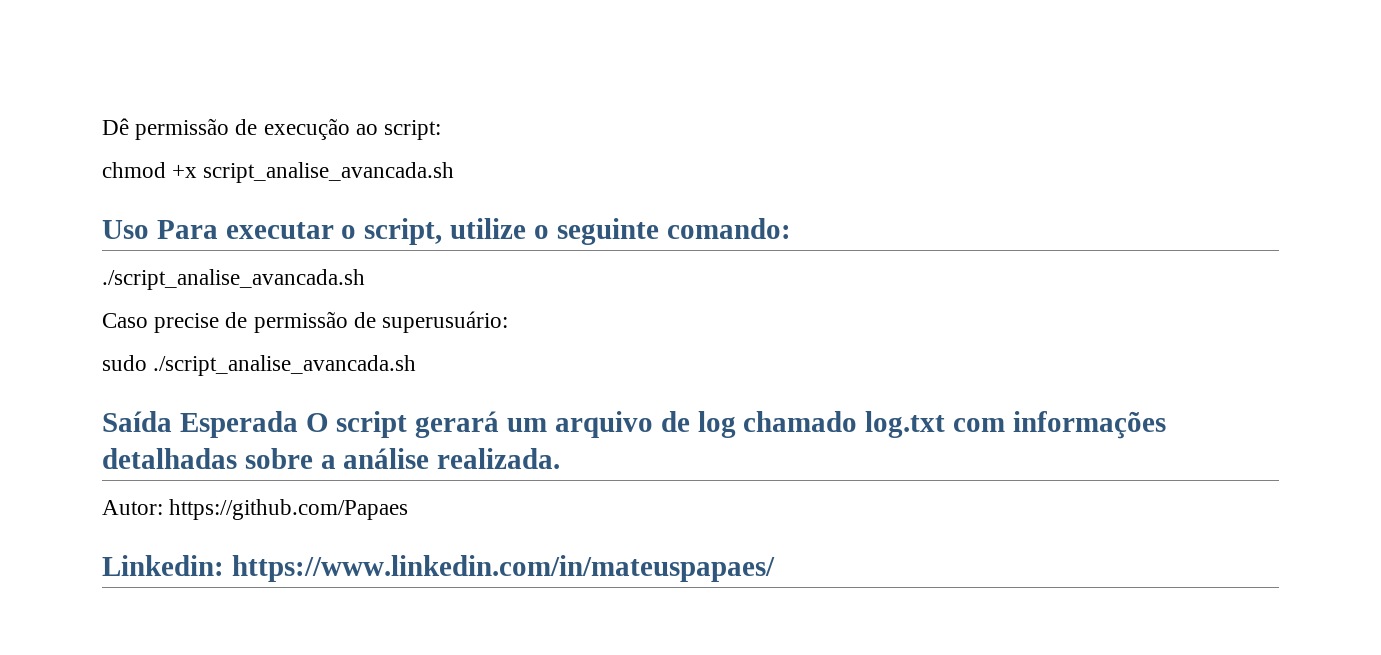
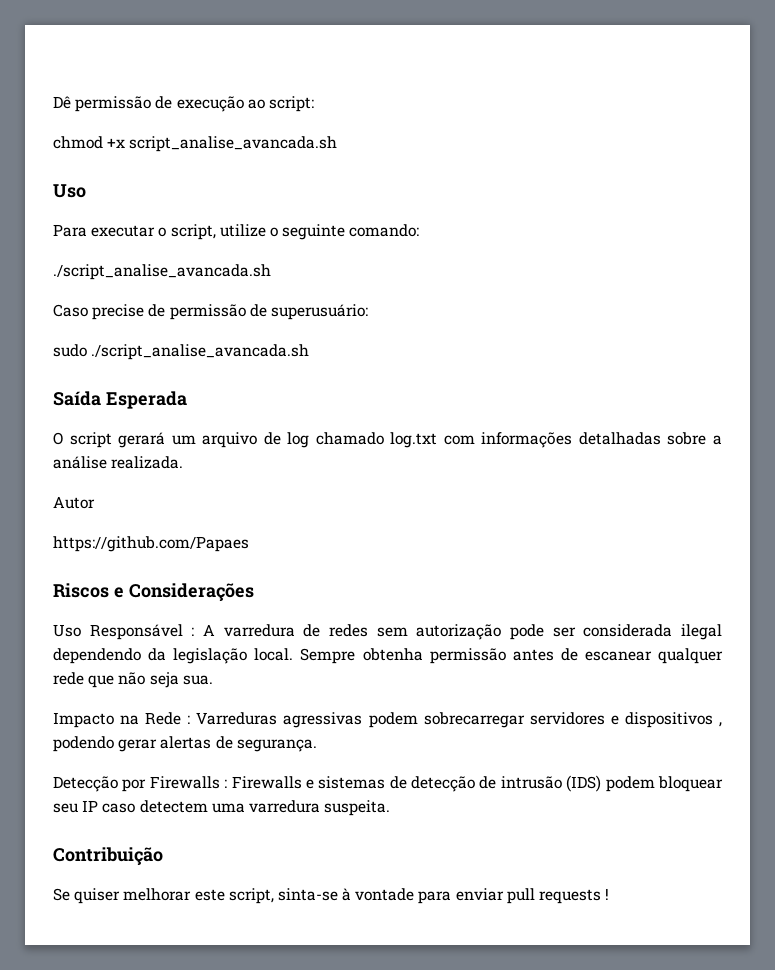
  chmod +x script_analise_avancada.sh
- Uso Para executar o script, utilize o seguinte comando:
+ Uso
+ Para executar o script, utilize o seguinte comando:
- Saída Esperada O script gerará um arquivo de log chamado log.txt com informações detalhadas sobre a análise realizada.
+ Saída Esperada
+ O script gerará um arquivo de log chamado log.txt com informações detalhadas sobre a análise realizada.
- Autor: https://github.com/Papaes
+ Autor
+ https://github.com/Papaes
- Linkedin: https://www.linkedin.com/in/mateuspapaes/
+ Riscos e Considerações
+ Uso Responsável : A varredura de redes sem autorização pode ser considerada ilegal dependendo da legislação local. Sempre obtenha permissão antes de escanear qualquer rede que não seja sua.
+ Impacto na Rede : Varreduras agressivas podem sobrecarregar servidores e dispositivos , podendo gerar alertas de segurança.
+ Detecção por Firewalls : Firewalls e sistemas de detecção de intrusão (IDS) podem bloquear seu IP caso detectem uma varredura suspeita.
+ Contribuição
+ Se quiser melhorar este script, sinta-se à vontade para enviar pull requests !

